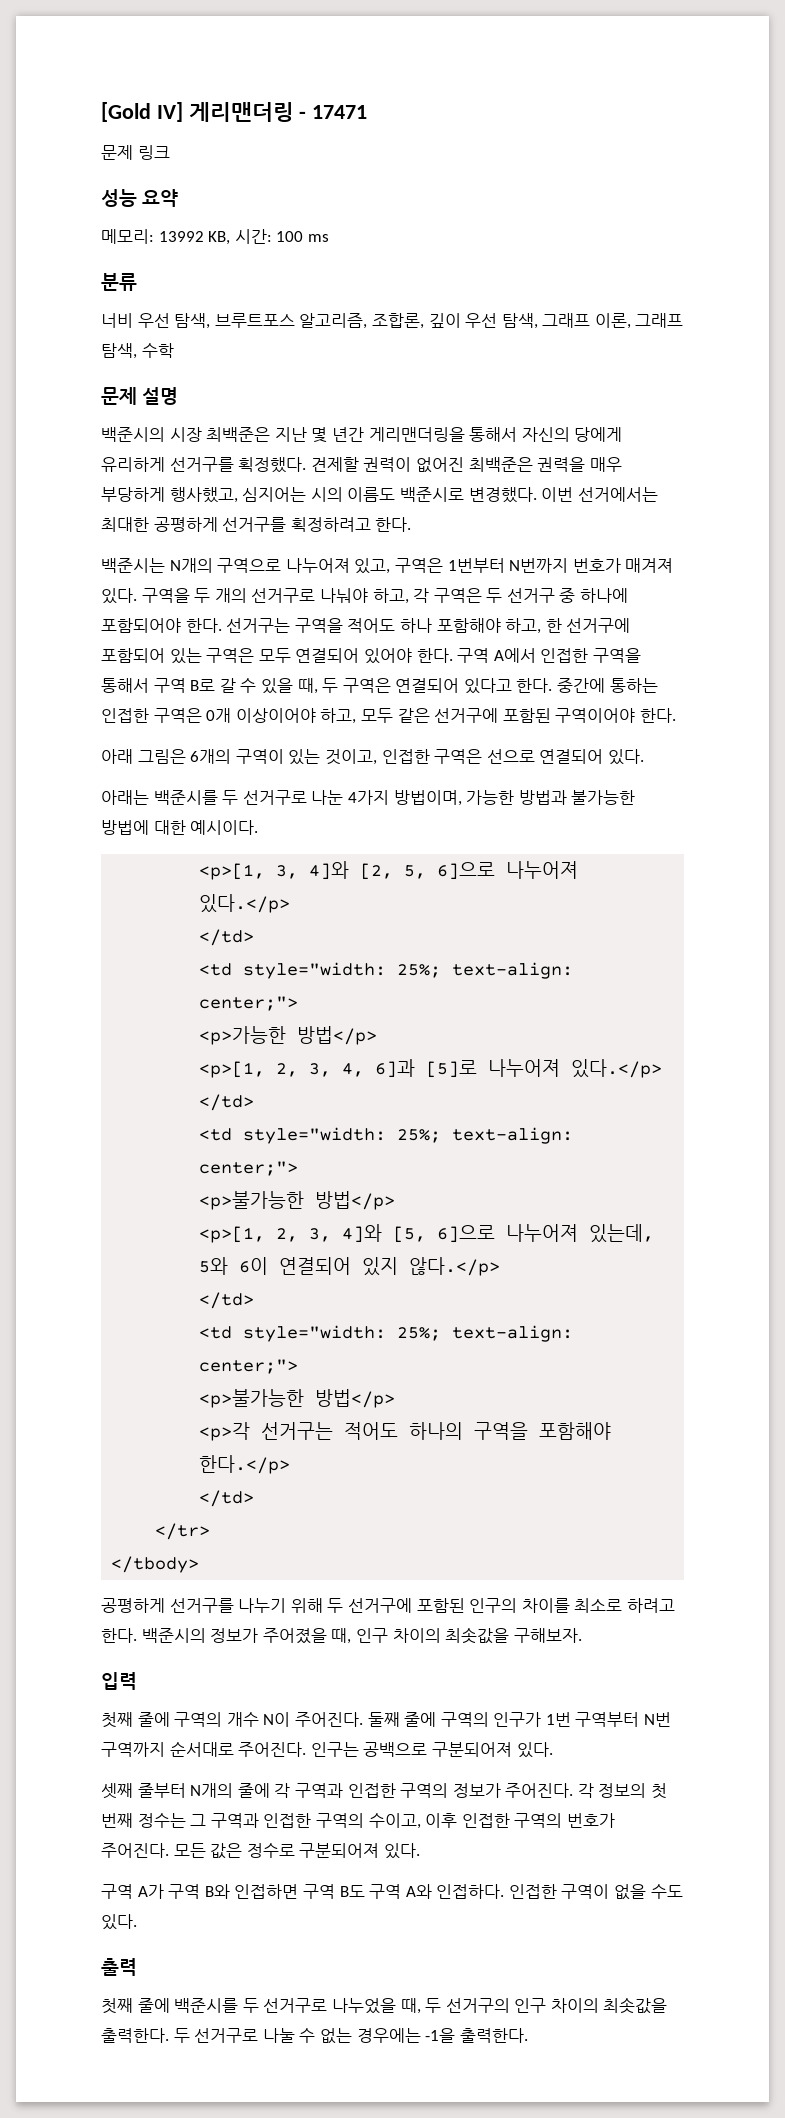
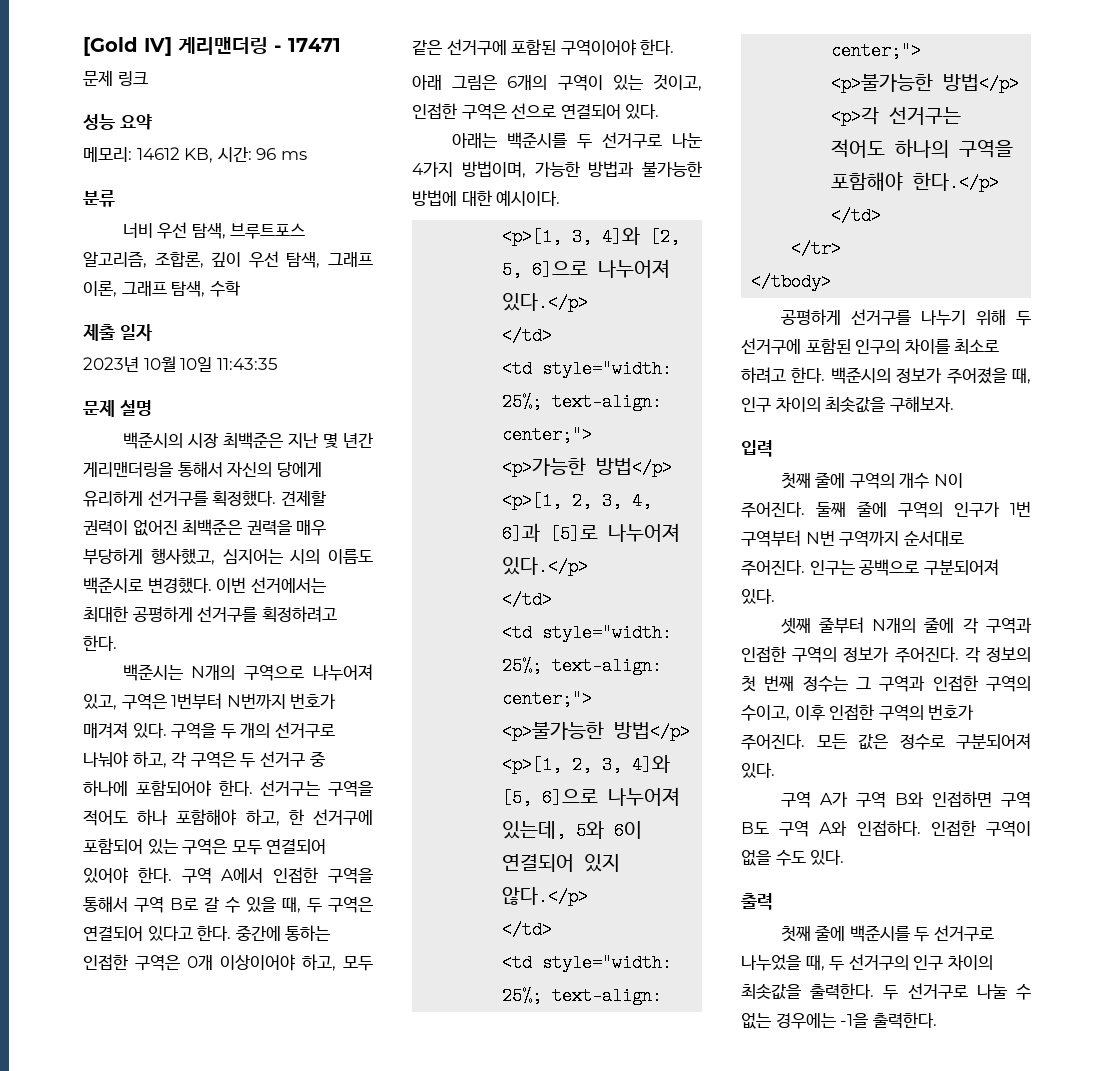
- 메모리: 13992 KB, 시간: 100 ms
+ 메모리: 14612 KB, 시간: 96 ms
+ 제출 일자
+ 2023년 10월 10일 11:43:35

